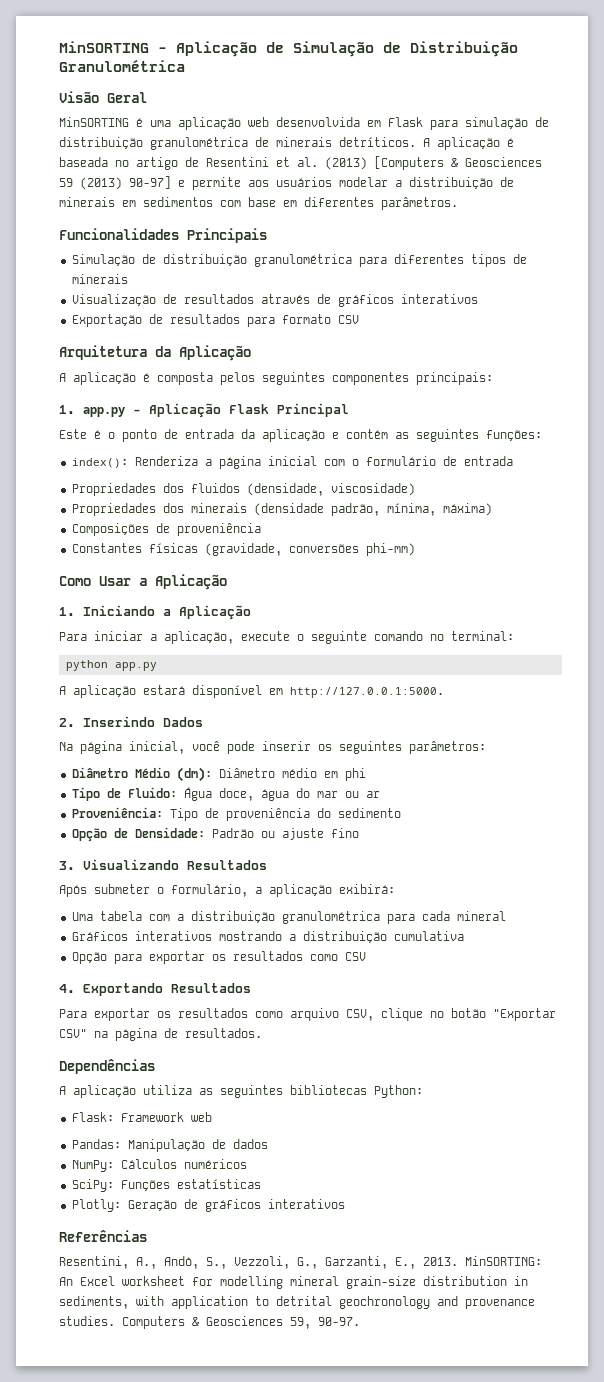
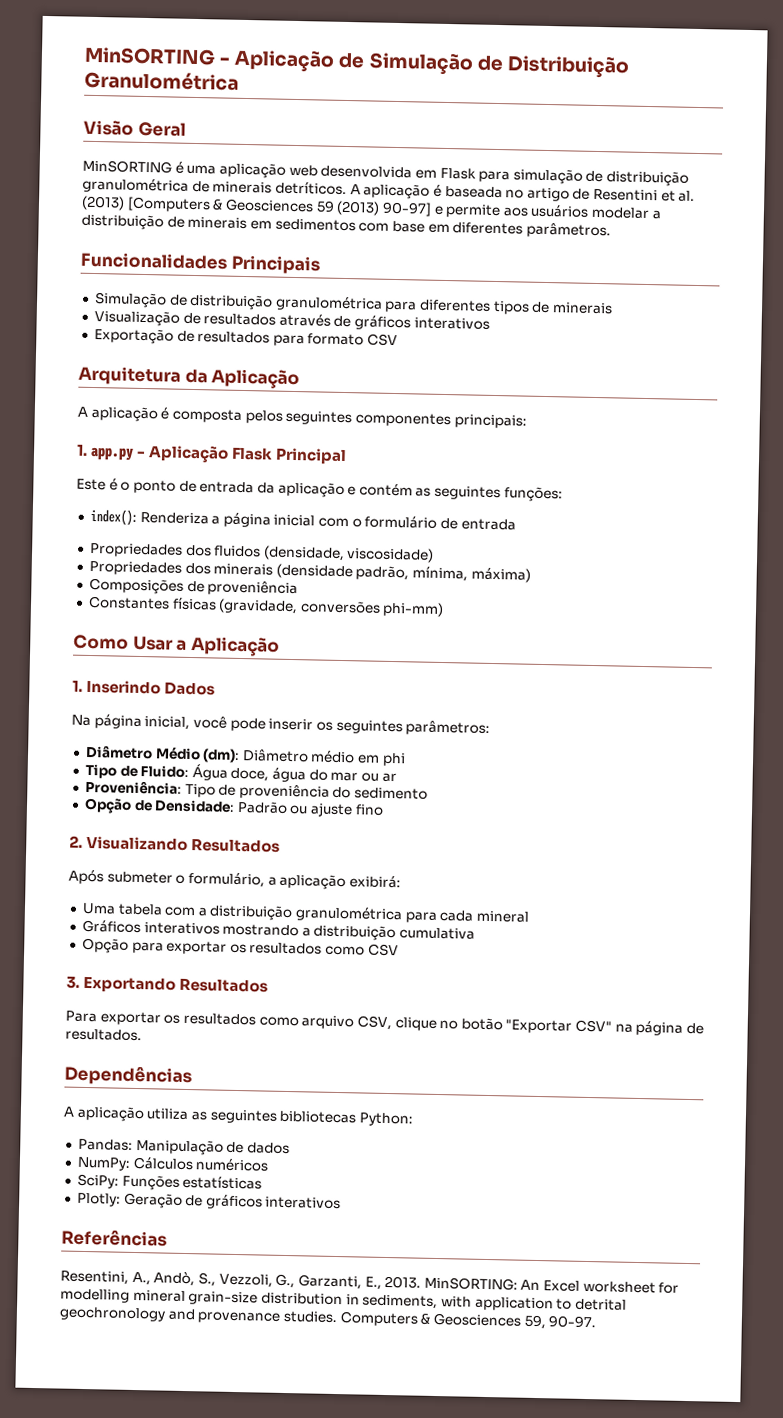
- 1. Iniciando a Aplicação
- Para iniciar a aplicação, execute o seguinte comando no terminal:
- python app.py
- A aplicação estará disponível em http://127.0.0.1:5000.
- 2. Inserindo Dados
+ 1. Inserindo Dados
- 3. Visualizando Resultados
+ 2. Visualizando Resultados
- 4. Exportando Resultados
+ 3. Exportando Resultados
- Flask: Framework web

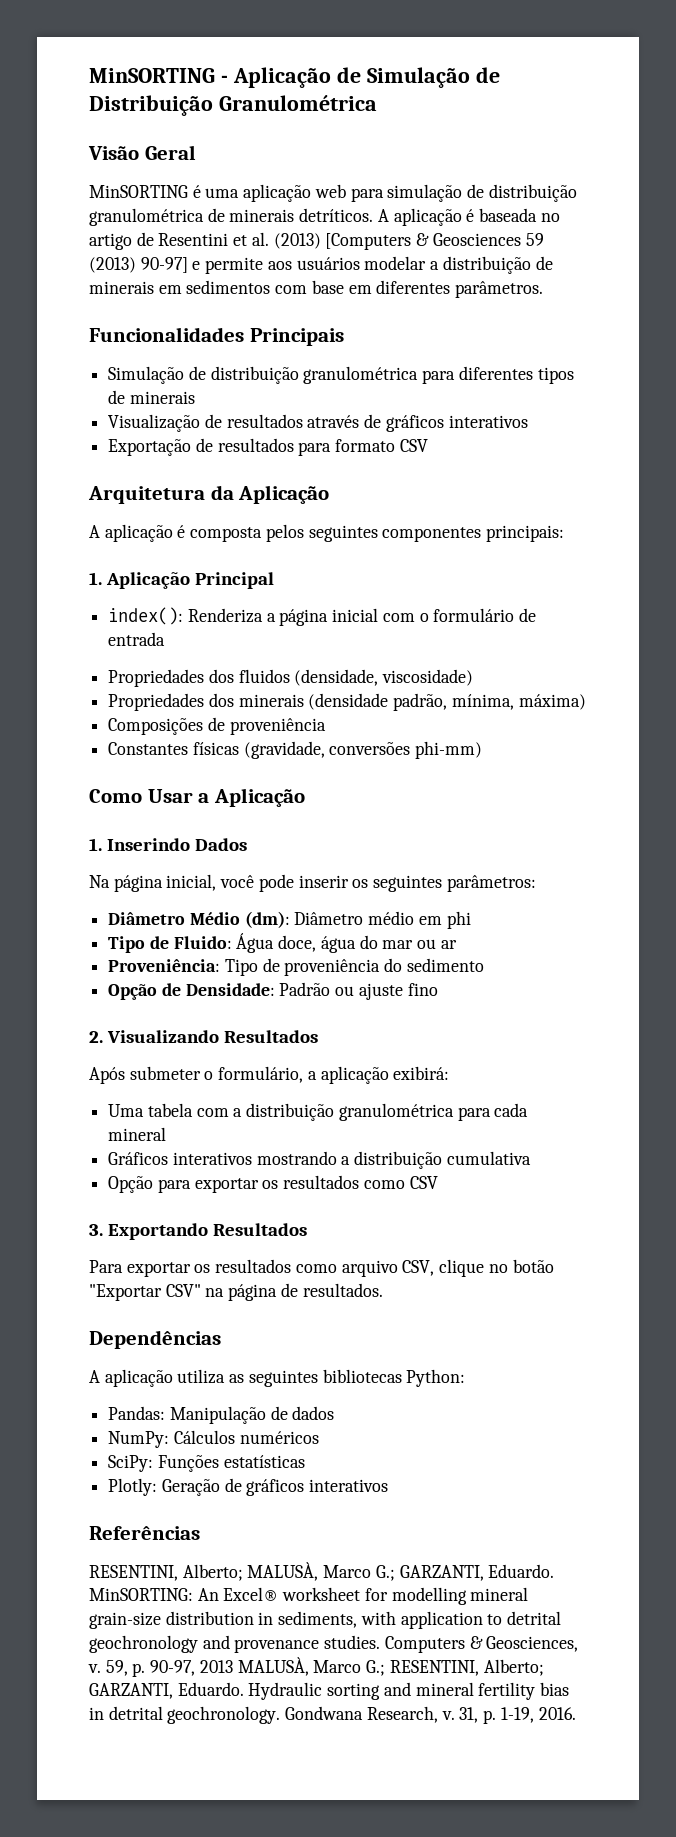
- MinSORTING é uma aplicação web desenvolvida em Flask para simulação de distribuição granulométrica de minerais detríticos.
+ MinSORTING é uma aplicação web para simulação de distribuição granulométrica de minerais detríticos.
- 1. app.py - Aplicação Flask Principal
- Este é o ponto de entrada da aplicação e contém as seguintes funções:
+ 1. Aplicação Principal
- Resentini, A., Andò, S., Vezzoli, G., Garzanti, E., 2013.
+ RESENTINI, Alberto; MALUSÀ, Marco G.; GARZANTI, Eduardo.
- MinSORTING: An Excel worksheet for modelling mineral grain-size distribution in sediments, with application to detrital geochronology and provenance studies.
+ MinSORTING: An Excel® worksheet for modelling mineral grain-size distribution in sediments, with application to detrital geochronology and provenance studies.
- Computers & Geosciences 59, 90-97.
+ Computers & Geosciences, v. 59, p. 90-97, 2013 MALUSÀ, Marco G.; RESENTINI, Alberto; GARZANTI, Eduardo. Hydraulic sorting and mineral fertility bias in detrital geochronology. Gondwana Research, v. 31, p. 1-19, 2016.

